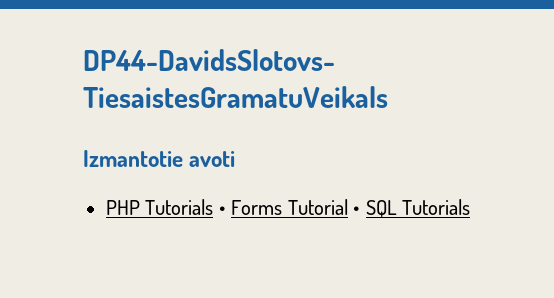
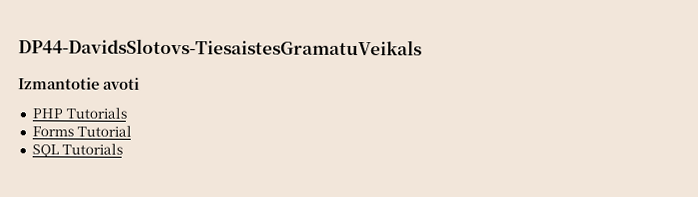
- PHP Tutorials • Forms Tutorial • SQL Tutorials
+ PHP Tutorials
+ Forms Tutorial
+ SQL Tutorials

